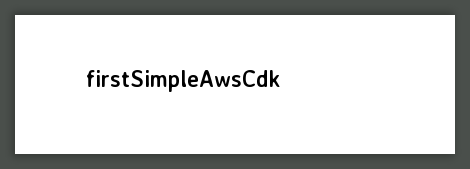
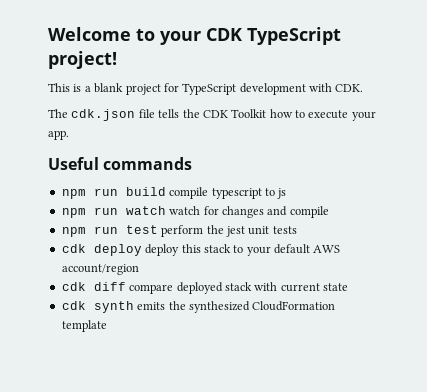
- firstSimpleAwsCdk
+ Welcome to your CDK TypeScript project!
+ This is a blank project for TypeScript development with CDK.
+ The cdk.json file tells the CDK Toolkit how to execute your app.
+ Useful commands
+ npm run build compile typescript to js
+ npm run watch watch for changes and compile
+ npm run test perform the jest unit tests
+ cdk deploy deploy this stack to your default AWS account/region
+ cdk diff compare deployed stack with current state
+ cdk synth emits the synthesized CloudFormation template

